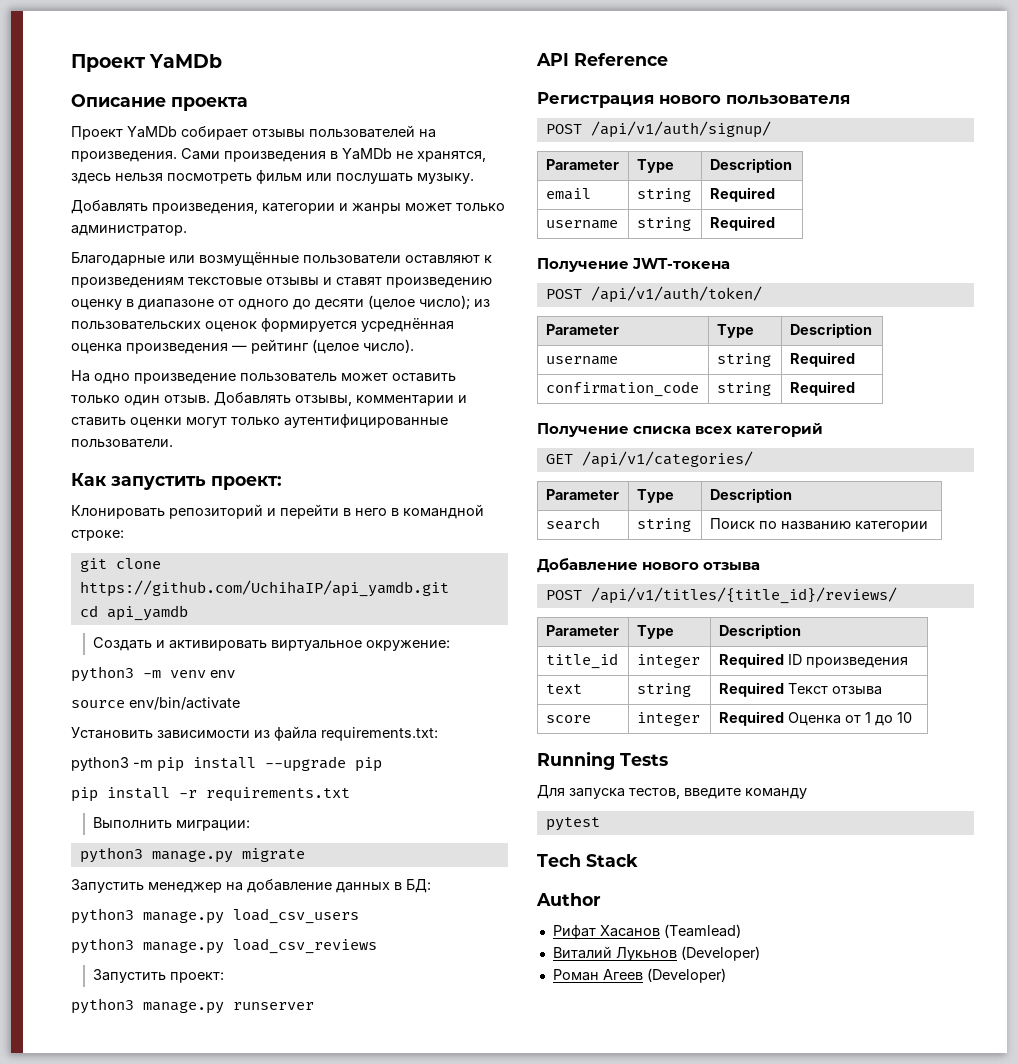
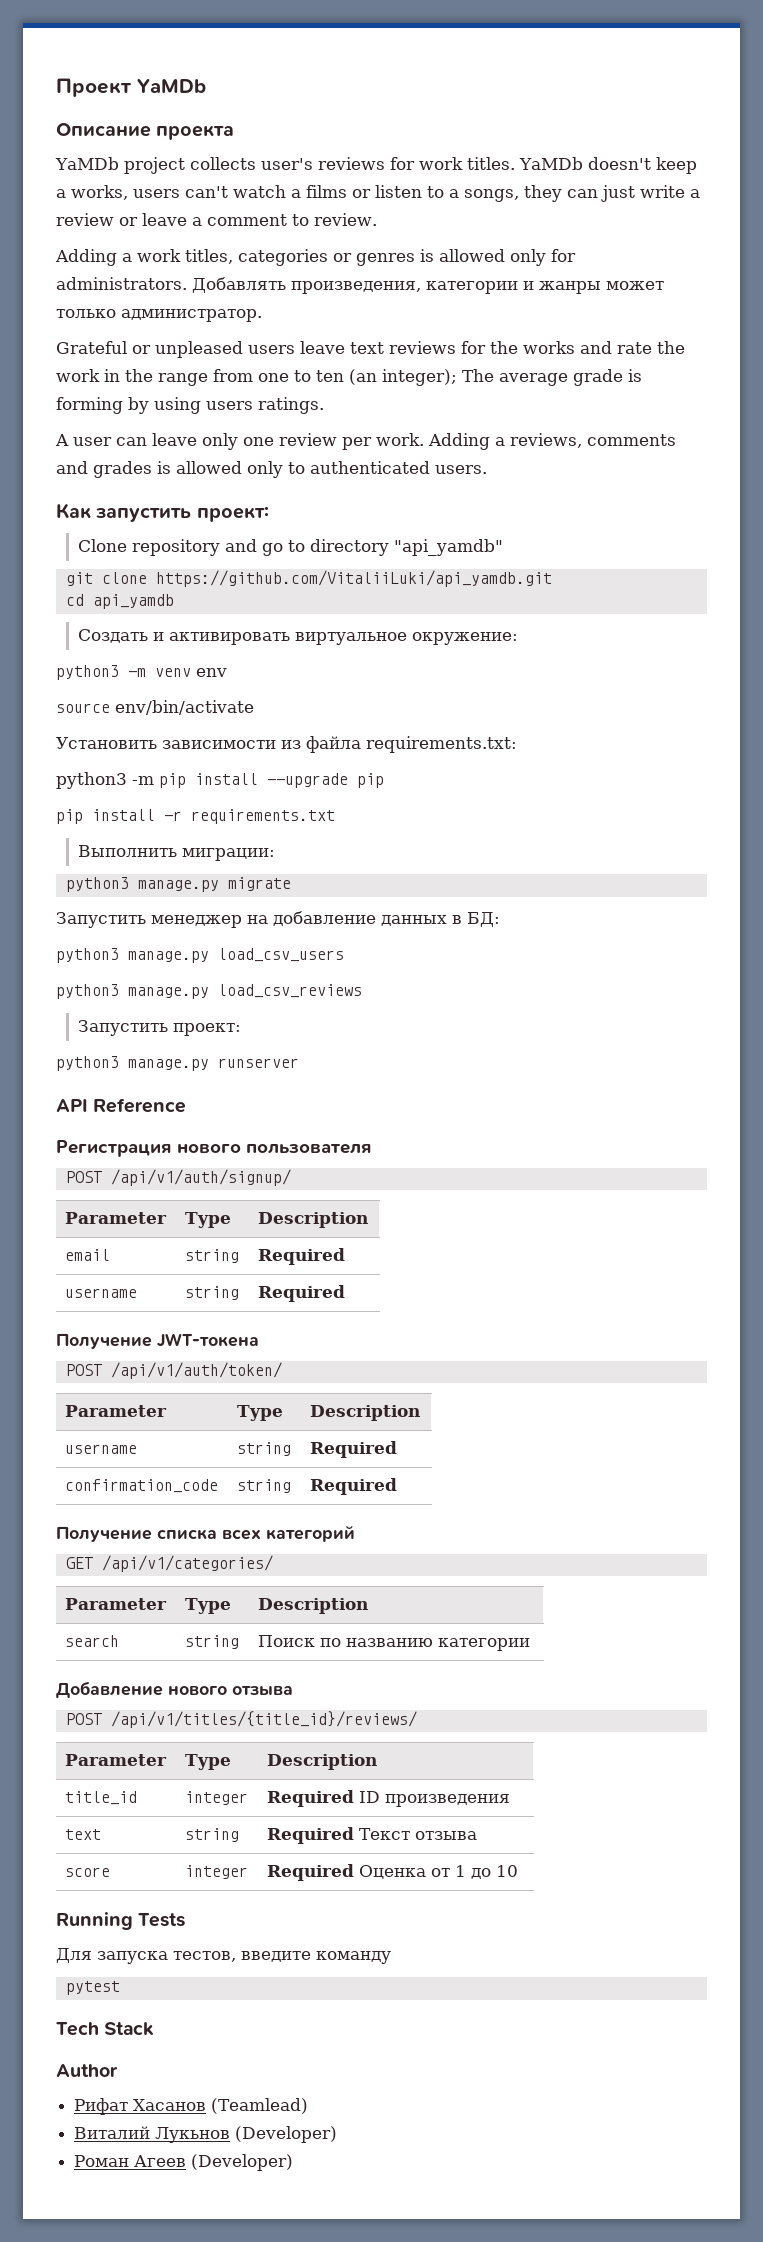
- Проект YaMDb собирает отзывы пользователей на произведения. Сами произведения в YaMDb не хранятся, здесь нельзя посмотреть фильм или послушать музыку.
- Добавлять произведения, категории и жанры может только администратор.
+ YaMDb project collects user's reviews for work titles. YaMDb doesn't keep a works, users can't watch a films or listen to a songs, they can just write a review or leave a comment to review.
+ Adding a work titles, categories or genres is allowed only for administrators. Добавлять произведения, категории и жанры может только администратор.
- Благодарные или возмущённые пользователи оставляют к произведениям текстовые отзывы и ставят произведению оценку в диапазоне от одного до десяти (целое число); из пользовательских оценок формируется усреднённая оценка произведения — рейтинг (целое число).
- На одно произведение пользователь может оставить только один отзыв. Добавлять отзывы, комментарии и ставить оценки могут только аутентифицированные пользователи.
+ Grateful or unpleased users leave text reviews for the works and rate the work in the range from one to ten (an integer); The average grade is forming by using users ratings.
+ A user can leave only one review per work. Adding a reviews, comments and grades is allowed only to authenticated users.
  Как запустить проект:
- Клонировать репозиторий и перейти в него в командной строке:
+ Clone repository and go to directory "api_yamdb"
- git clone https://github.com/UchihaIP/api_yamdb.git
+ git clone https://github.com/VitaliiLuki/api_yamdb.git

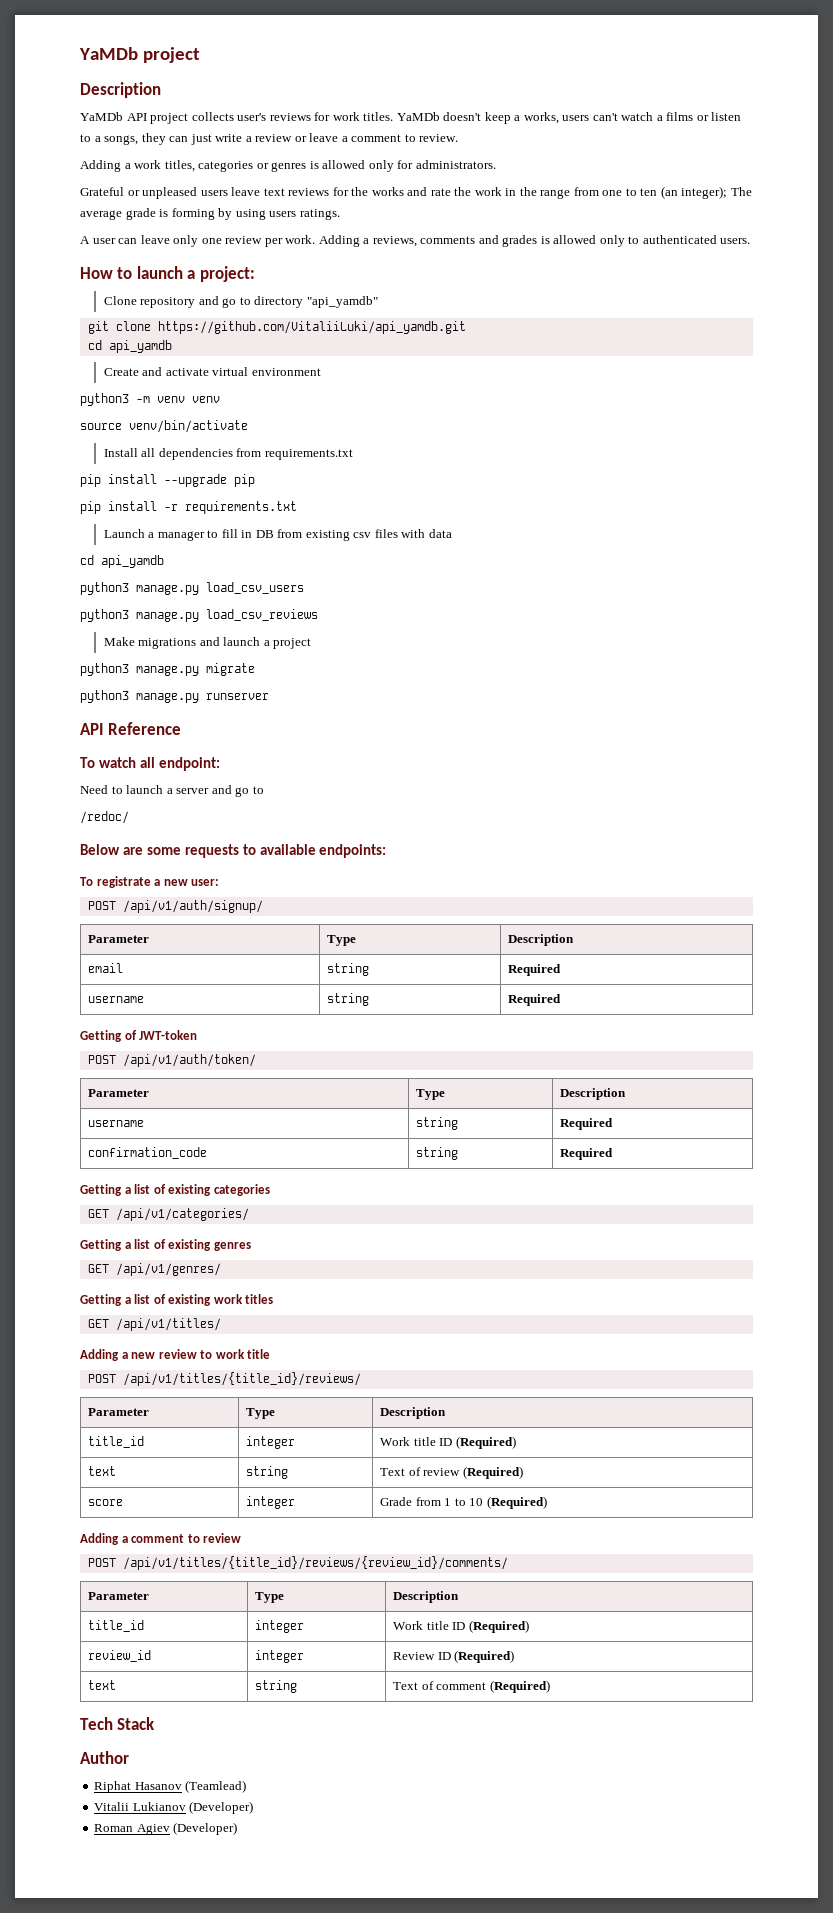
- Проект YaMDb
- Описание проекта
- YaMDb project collects user's reviews for work titles.
+ YaMDb project
+ Description
+ YaMDb API project collects user's reviews for work titles.
- Добавлять произведения, категории и жанры может только администратор.
- Как запустить проект:
+ How to launch a project:
- Cоздать и активировать виртуальное окружение:
+ Create and activate virtual environment
- python3 -m venv env
+ python3 -m venv venv
- source env/bin/activate
- Установить зависимости из файла requirements.txt:
- python3 -m pip install --upgrade pip
+ source venv/bin/activate
+ Install all dependencies from requirements.txt
+ pip install --upgrade pip
- Выполнить миграции:
- python3 manage.py migrate
- Запустить менеджер на добавление данных в БД:
+ Launch a manager to fill in DB from existing csv files with data
+ cd api_yamdb
- Запустить проект:
+ Make migrations and launch a project
+ python3 manage.py migrate
- Регистрация нового пользователя
+ To watch all endpoint:
+ Need to launch a server and go to
+ /redoc/
+ Below are some requests to available endpoints:
+ To registrate a new user:
- Получение JWT-токена
+ Getting of JWT-token
- Получение списка всех категорий
+ Getting a list of existing categories
  GET /api/v1/categories/
- Parameter | Type | Description
- search | string | Поиск по названию категории
- Добавление нового отзыва
+ Getting a list of existing genres
+ GET /api/v1/genres/
+ Getting a list of existing work titles
+ GET /api/v1/titles/
+ Adding a new review to work title
  POST /api/v1/titles/{title_id}/reviews/
  Parameter | Type | Description
- title_id | integer | Required ID произведения
- text | string | Required Текст отзыва
- score | integer | Required Оценка от 1 до 10
- Running Tests
- Для запуска тестов, введите команду
- pytest
+ title_id | integer | Work title ID (Required)
+ text | string | Text of review (Required)
+ score | integer | Grade from 1 to 10 (Required)
+ Adding a comment to review
+ POST /api/v1/titles/{title_id}/reviews/{review_id}/comments/
+ Parameter | Type | Description
+ title_id | integer | Work title ID (Required)
+ review_id | integer | Review ID (Required)
+ text | string | Text of comment (Required)
- Рифат Хасанов (Teamlead)
+ Riphat Hasanov (Teamlead)
- Виталий Лукьнов (Developer)
+ Vitalii Lukianov (Developer)
- Роман Агеев (Developer)
+ Roman Agiev (Developer)

